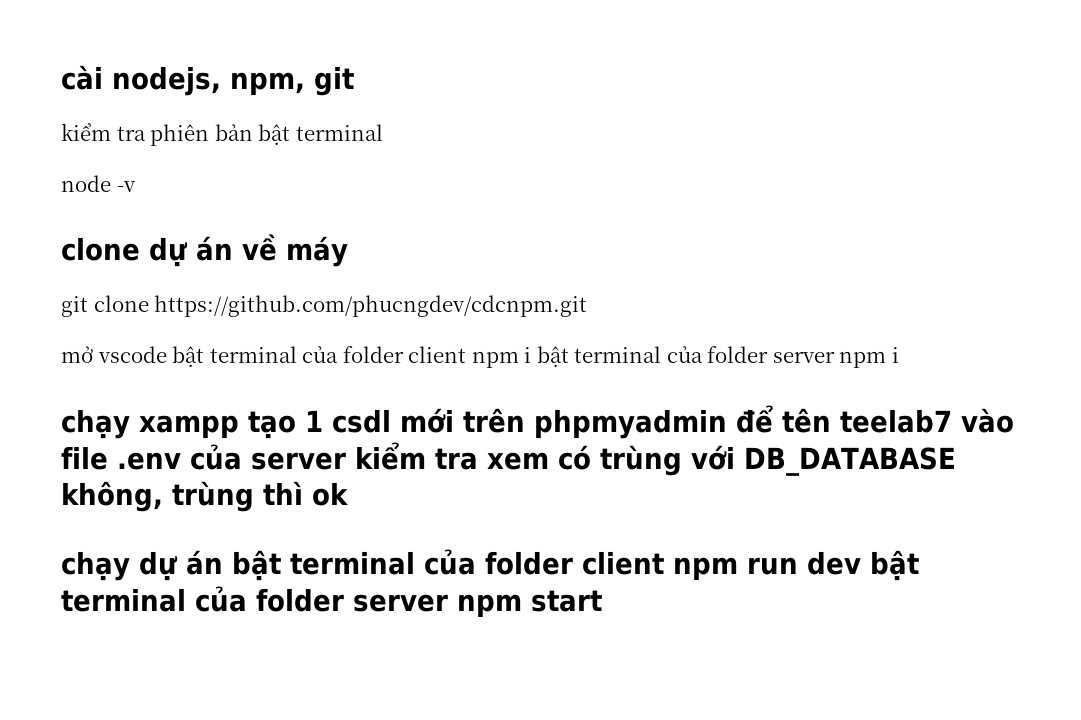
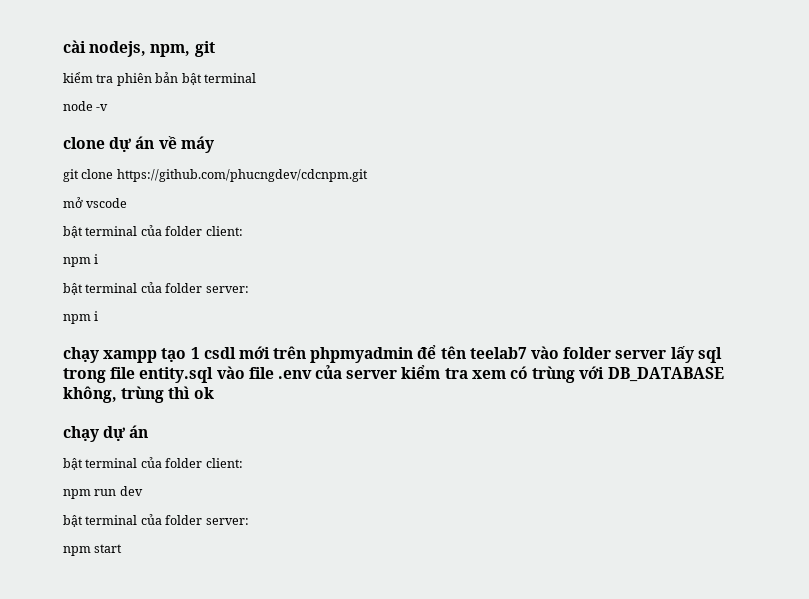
- mở vscode bật terminal của folder client npm i bật terminal của folder server npm i
+ mở vscode
+ bật terminal của folder client:
+ npm i
+ bật terminal của folder server:
+ npm i
- chạy xampp tạo 1 csdl mới trên phpmyadmin để tên teelab7 vào file .env của server kiểm tra xem có trùng với DB_DATABASE không, trùng thì ok
+ chạy xampp tạo 1 csdl mới trên phpmyadmin để tên teelab7 vào folder server lấy sql trong file entity.sql vào file .env của server kiểm tra xem có trùng với DB_DATABASE không, trùng thì ok
- chạy dự án bật terminal của folder client npm run dev bật terminal của folder server npm start
+ chạy dự án
+ bật terminal của folder client:
+ npm run dev
+ bật terminal của folder server:
+ npm start

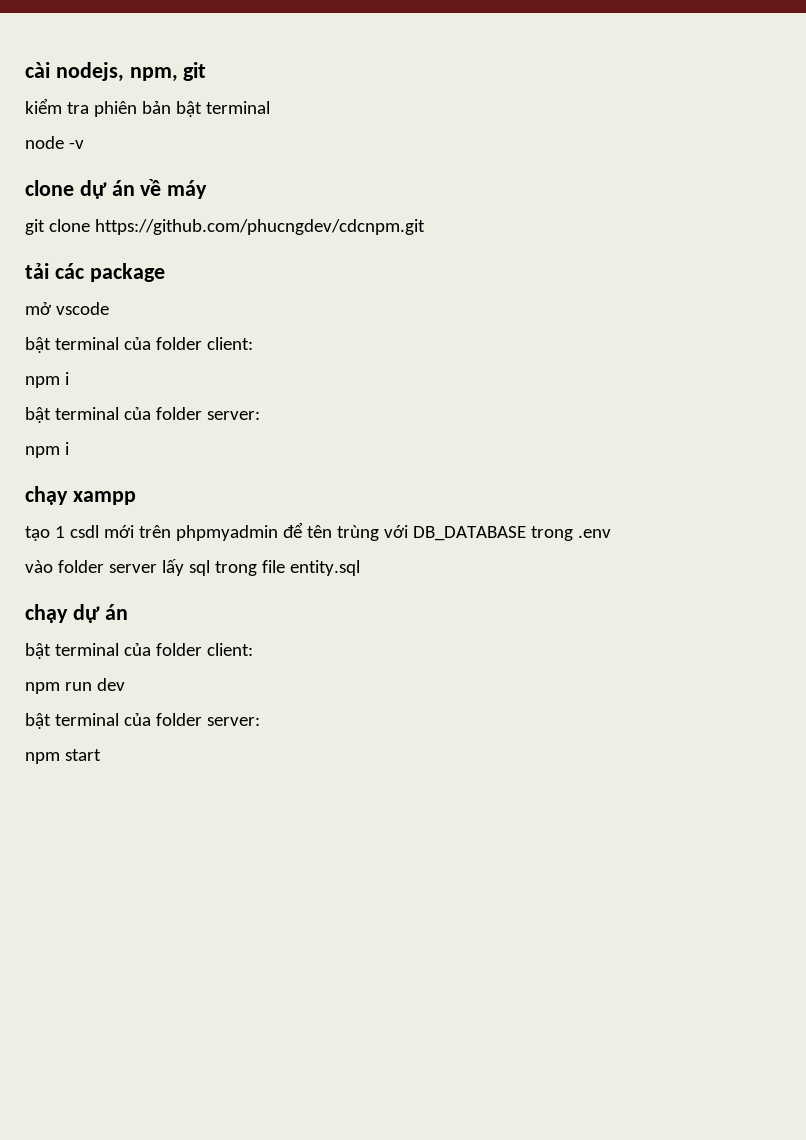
+ tải các package
- chạy xampp tạo 1 csdl mới trên phpmyadmin để tên teelab7 vào folder server lấy sql trong file entity.sql vào file .env của server kiểm tra xem có trùng với DB_DATABASE không, trùng thì ok
+ chạy xampp
+ tạo 1 csdl mới trên phpmyadmin để tên trùng với DB_DATABASE trong .env
+ vào folder server lấy sql trong file entity.sql

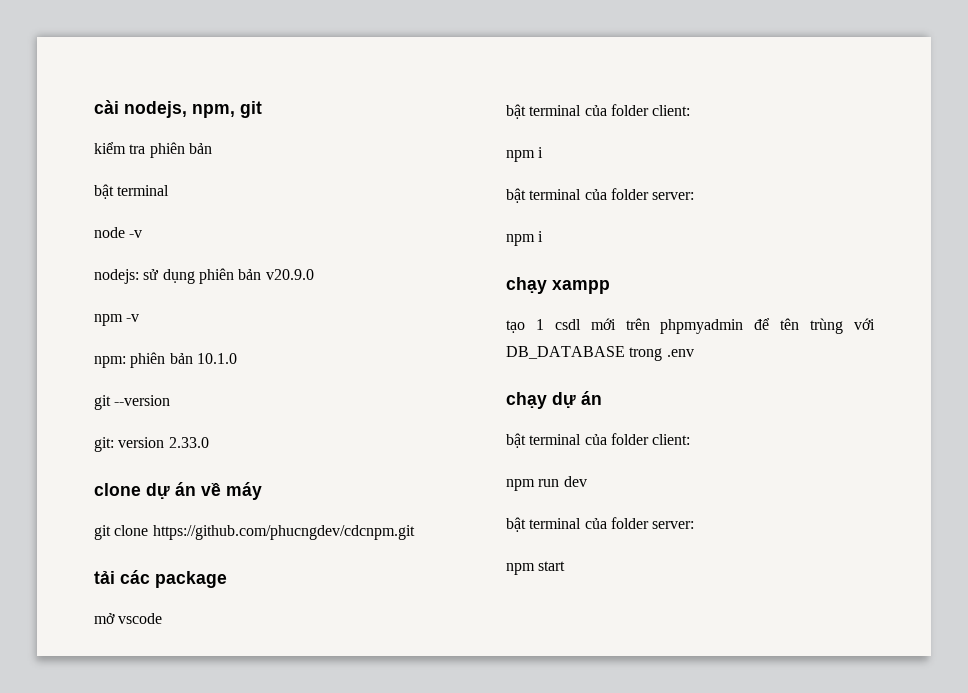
- kiểm tra phiên bản bật terminal
+ kiểm tra phiên bản
+ bật terminal
+ nodejs: sử dụng phiên bản v20.9.0
+ npm -v
+ npm: phiên bản 10.1.0
+ git --version
+ git: version 2.33.0
- vào folder server lấy sql trong file entity.sql

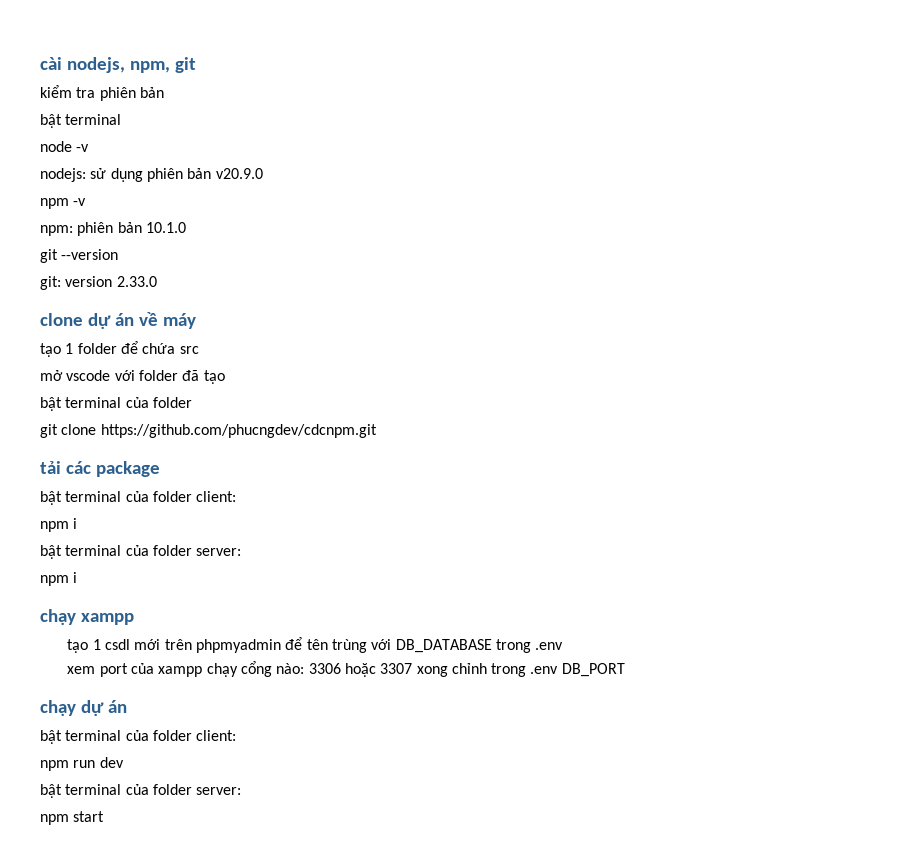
+ tạo 1 folder để chứa src
+ mở vscode với folder đã tạo
+ bật terminal của folder
- mở vscode
+ xem port của xampp chạy cổng nào: 3306 hoặc 3307 xong chỉnh trong .env DB_PORT

